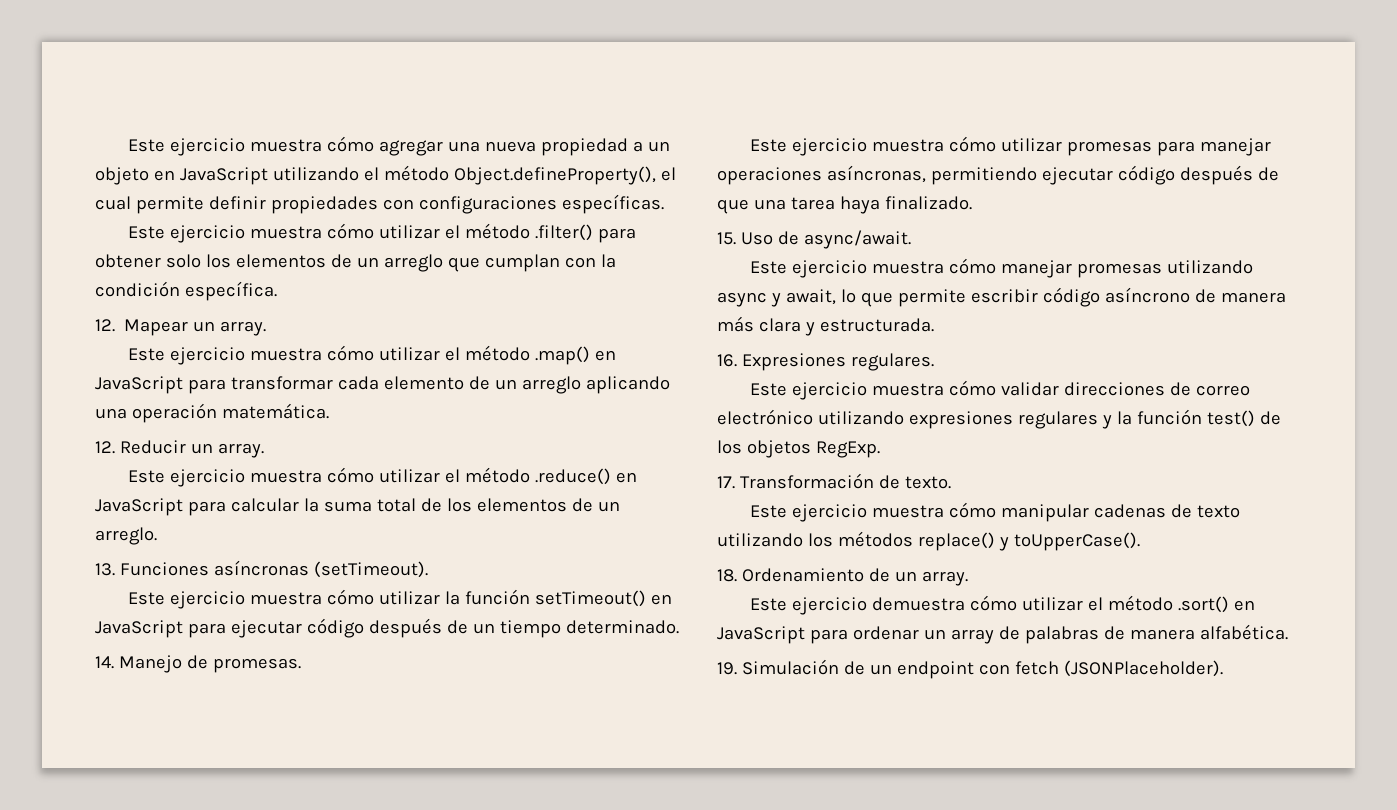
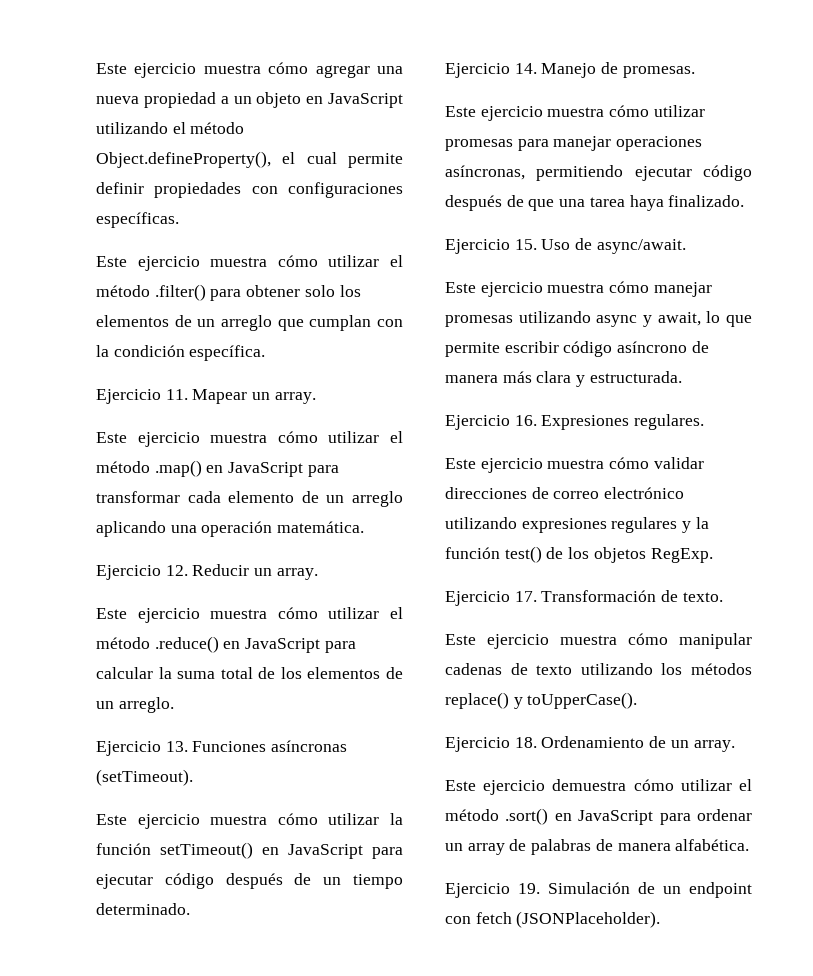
- 12. Mapear un array.
+ Ejercicio 11. Mapear un array.
- 12. Reducir un array.
+ Ejercicio 12. Reducir un array.
- 13. Funciones asíncronas (setTimeout).
+ Ejercicio 13. Funciones asíncronas (setTimeout).
- 14. Manejo de promesas.
+ Ejercicio 14. Manejo de promesas.
- 15. Uso de async/await.
+ Ejercicio 15. Uso de async/await.
- 16. Expresiones regulares.
+ Ejercicio 16. Expresiones regulares.
- 17. Transformación de texto.
+ Ejercicio 17. Transformación de texto.
- 18. Ordenamiento de un array.
+ Ejercicio 18. Ordenamiento de un array.
- 19. Simulación de un endpoint con fetch (JSONPlaceholder).
+ Ejercicio 19. Simulación de un endpoint con fetch (JSONPlaceholder).

